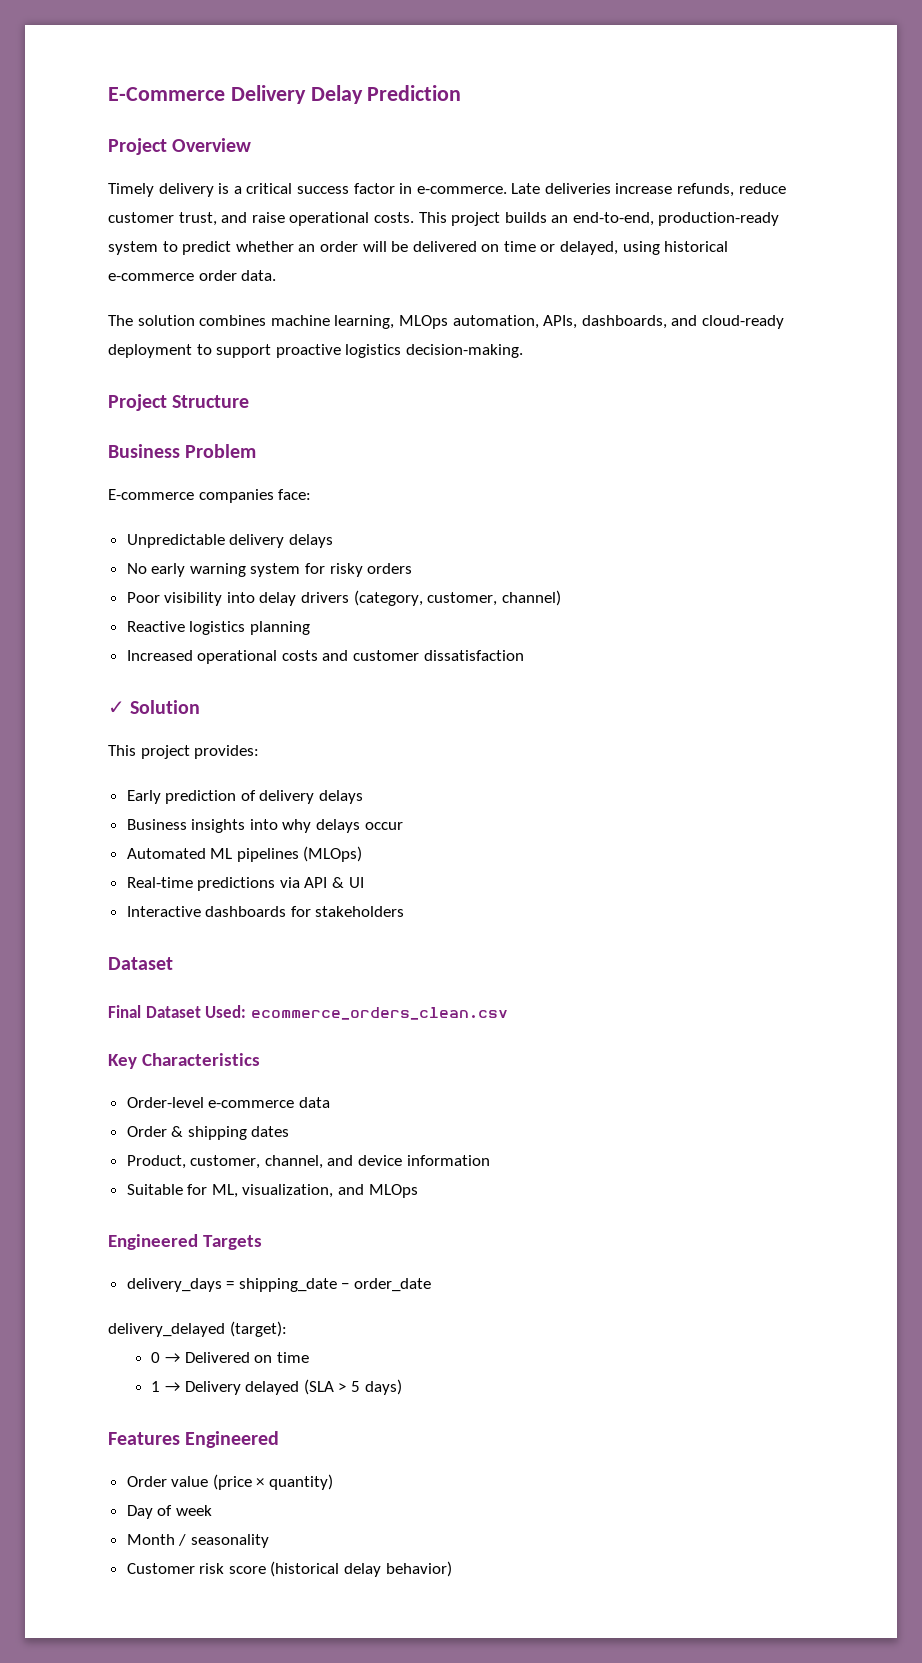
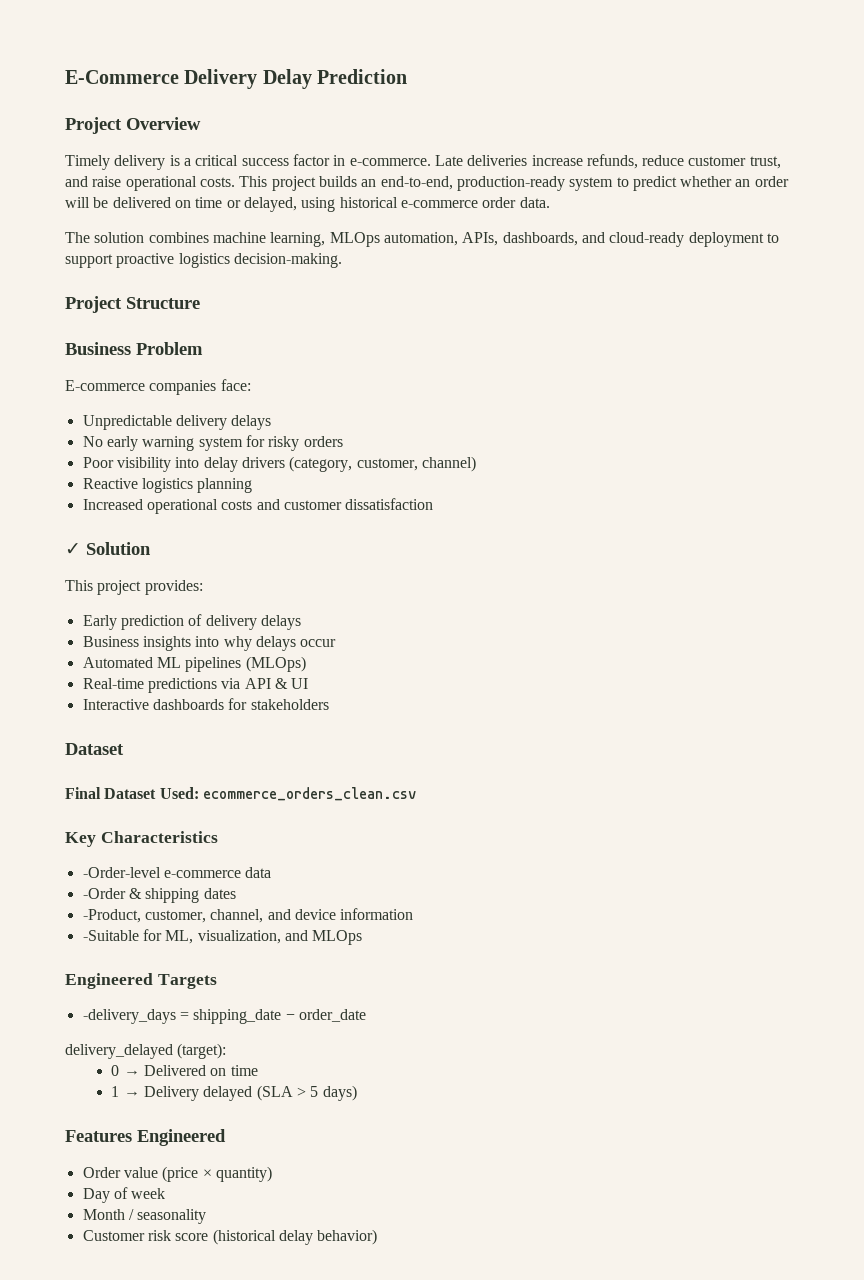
- Order-level e-commerce data
+ -Order-level e-commerce data
- Order & shipping dates
+ -Order & shipping dates
- Product, customer, channel, and device information
+ -Product, customer, channel, and device information
- Suitable for ML, visualization, and MLOps
+ -Suitable for ML, visualization, and MLOps
- delivery_days = shipping_date − order_date
+ -delivery_days = shipping_date − order_date

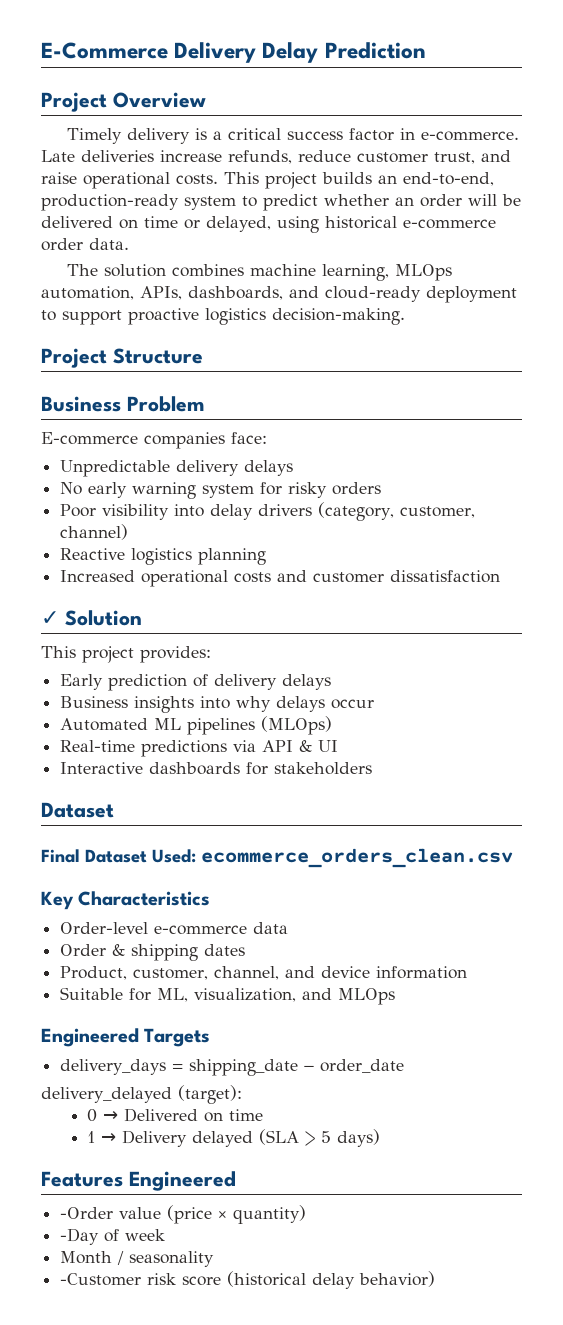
- -Order-level e-commerce data
+ Order-level e-commerce data
- -Order & shipping dates
+ Order & shipping dates
- -Product, customer, channel, and device information
+ Product, customer, channel, and device information
- -Suitable for ML, visualization, and MLOps
+ Suitable for ML, visualization, and MLOps
- -delivery_days = shipping_date − order_date
+ delivery_days = shipping_date − order_date
- Order value (price × quantity)
+ -Order value (price × quantity)
- Day of week
+ -Day of week
- Customer risk score (historical delay behavior)
+ -Customer risk score (historical delay behavior)

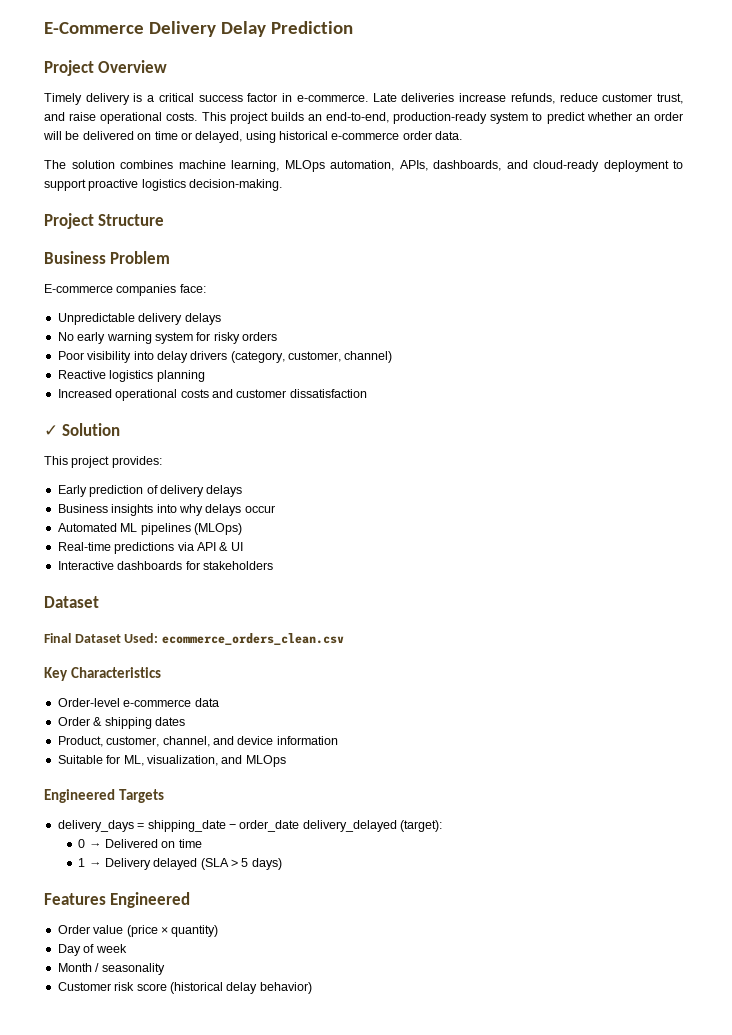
- delivery_days = shipping_date − order_date
- delivery_delayed (target):
+ delivery_days = shipping_date − order_date delivery_delayed (target):
- -Order value (price × quantity)
+ Order value (price × quantity)
- -Day of week
+ Day of week
- -Customer risk score (historical delay behavior)
+ Customer risk score (historical delay behavior)

